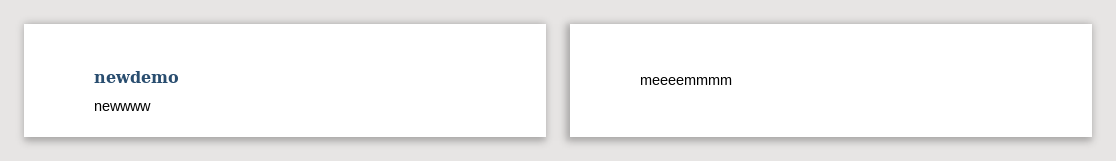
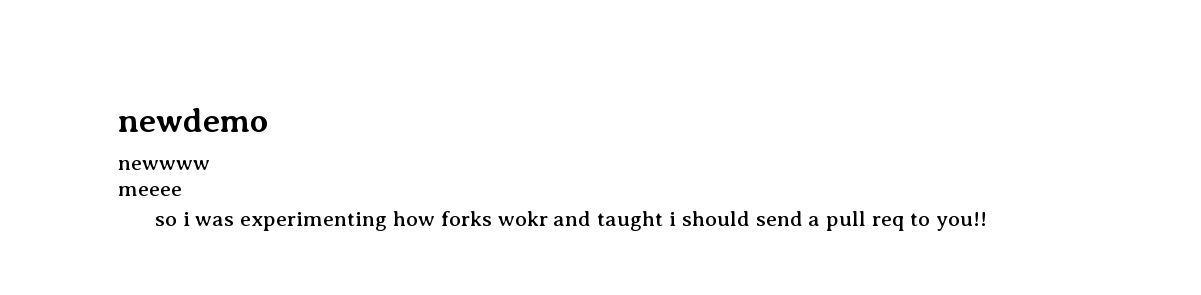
- meeeemmmm
+ meeee
+ so i was experimenting how forks wokr and taught i should send a pull req to you!!

